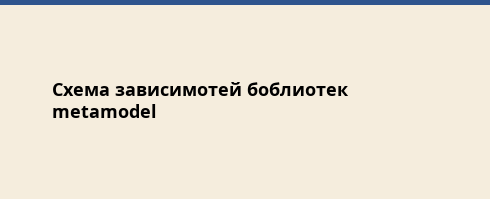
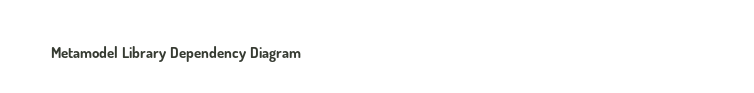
- Схема зависимотей боблиотек metamodel
+ Metamodel Library Dependency Diagram

